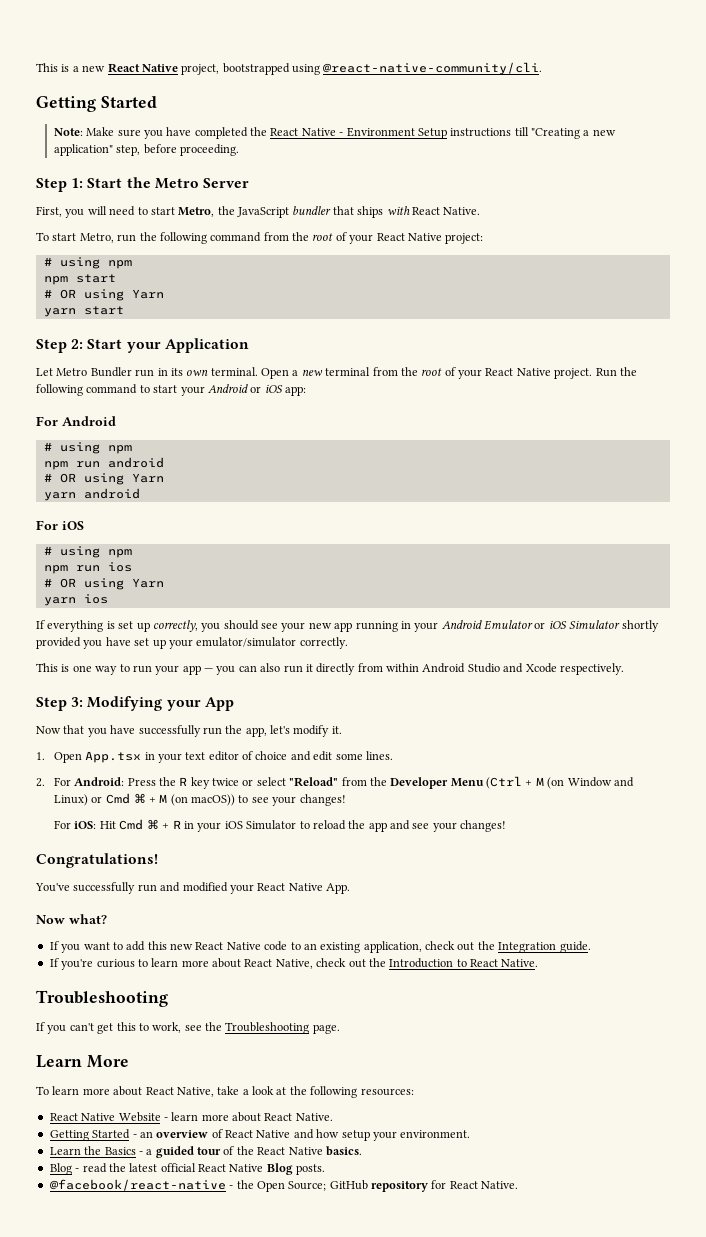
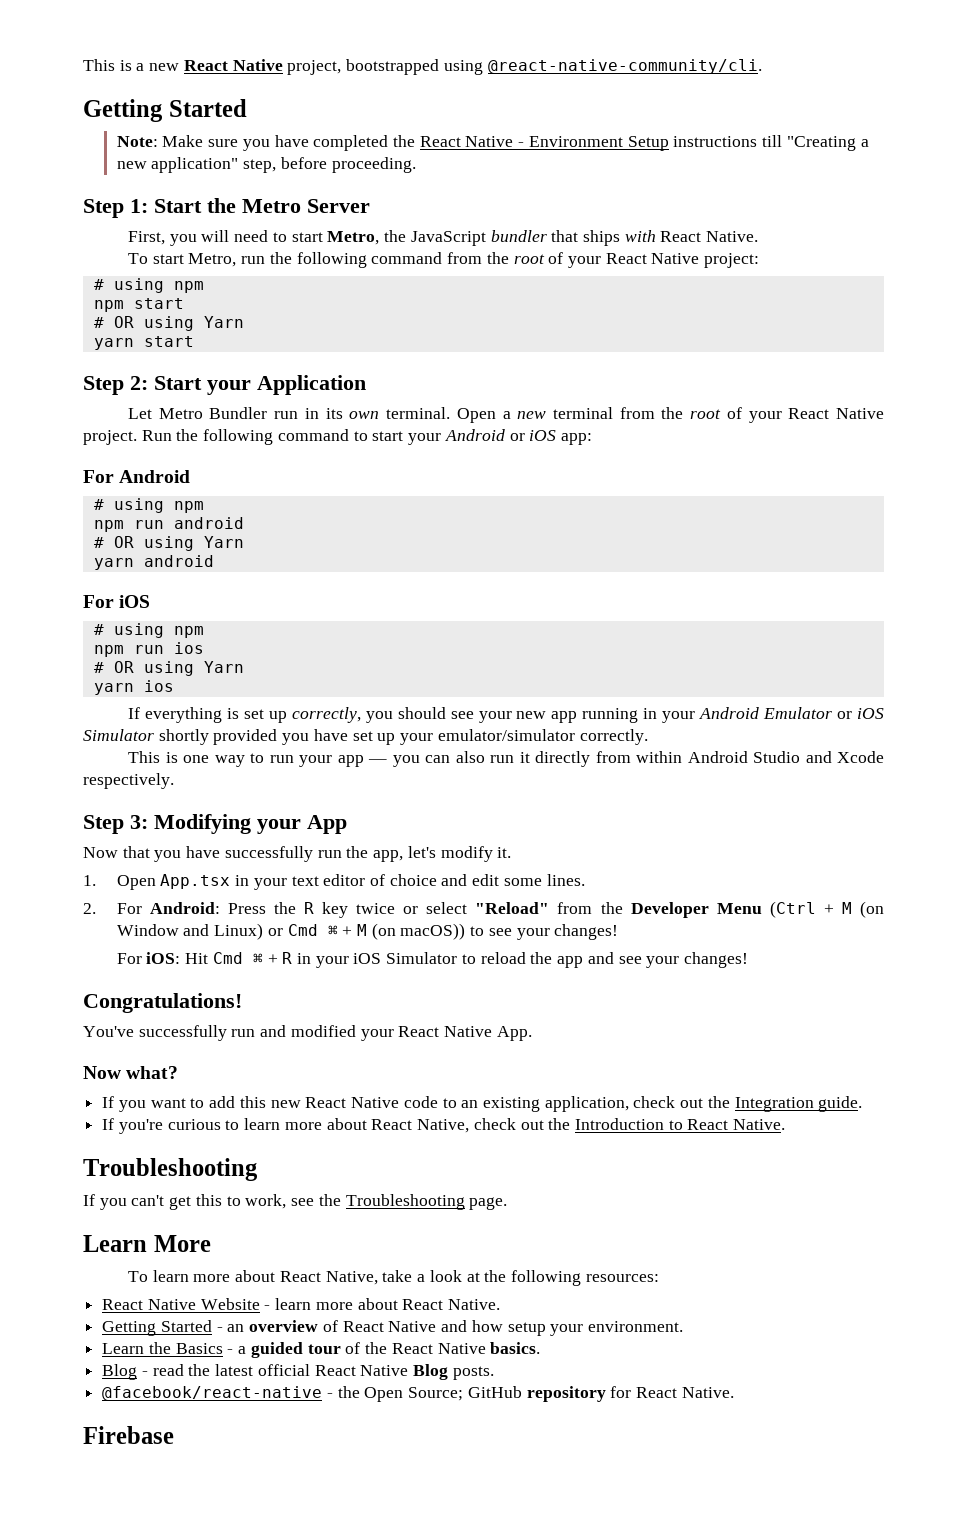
+ Firebase

